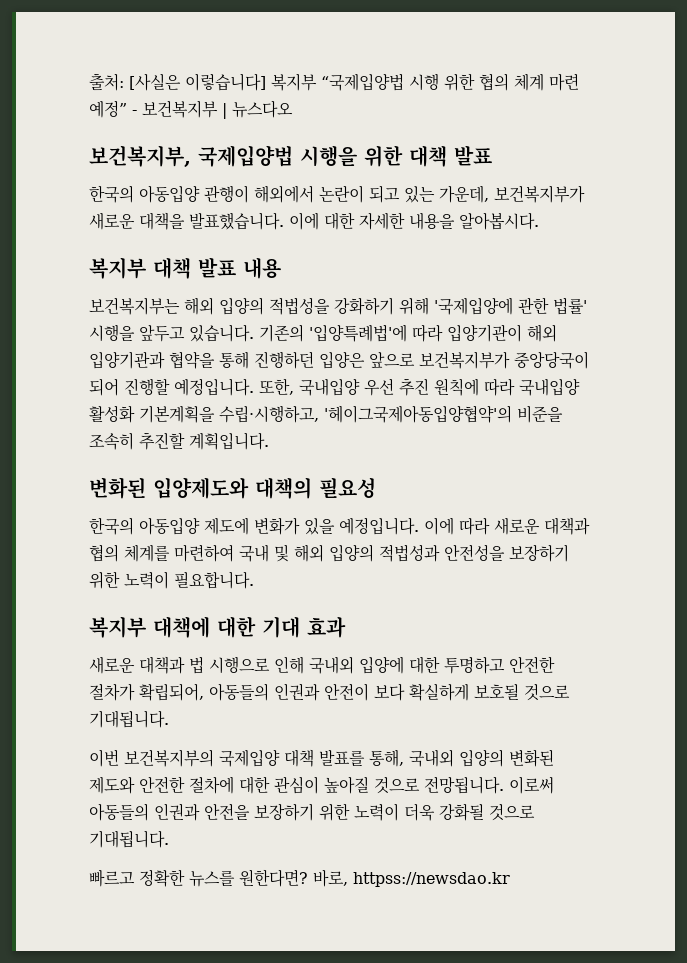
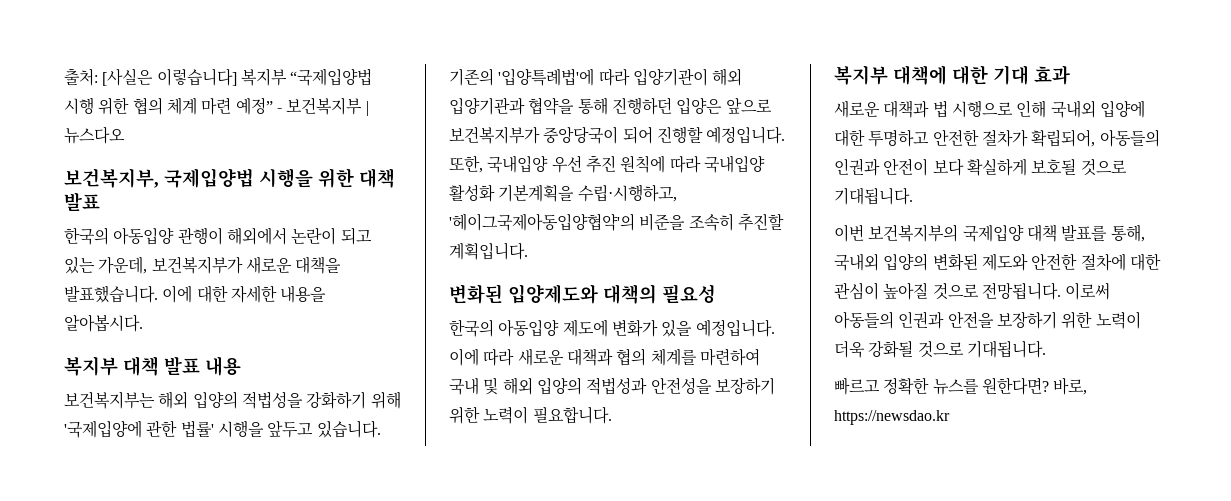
- 바로, httpss://newsdao.kr
+ 바로, https://newsdao.kr

